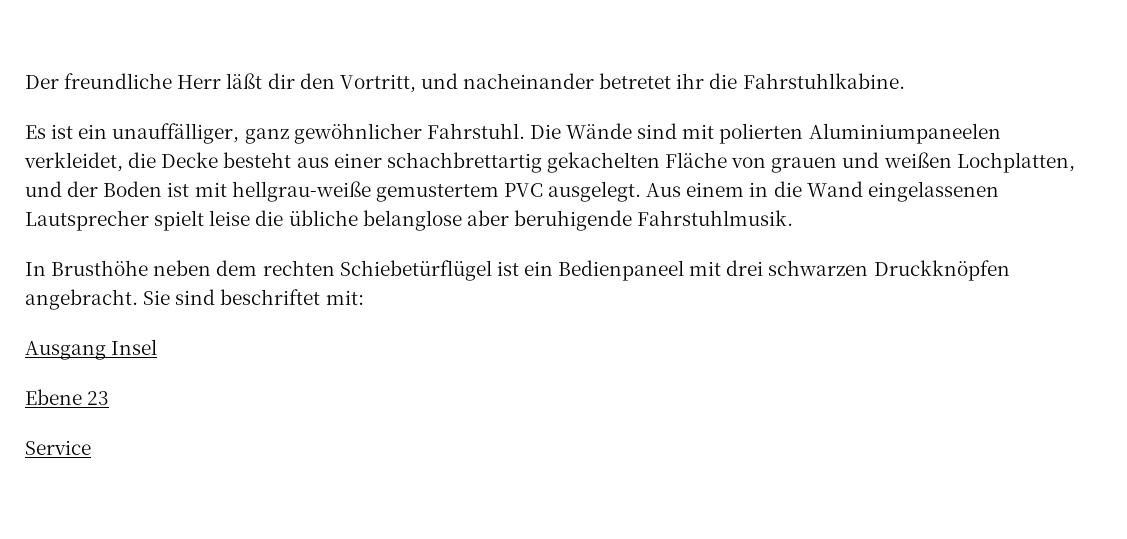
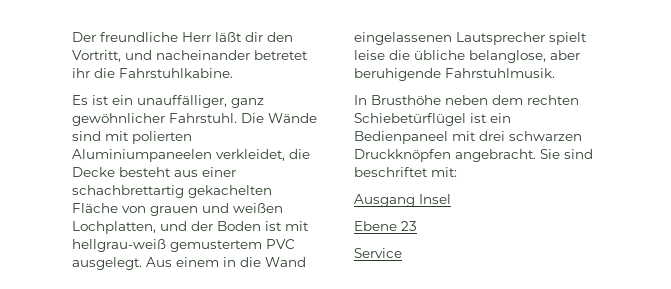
- Die Wände sind mit polierten Aluminiumpaneelen verkleidet, die Decke besteht aus einer schachbrettartig gekachelten Fläche von grauen und weißen Lochplatten, und der Boden ist mit hellgrau-weiße gemustertem PVC ausgelegt.
+ Die Wände sind mit polierten Aluminiumpaneelen verkleidet, die Decke besteht aus einer schachbrettartig gekachelten Fläche von grauen und weißen Lochplatten, und der Boden ist mit hellgrau-weiß gemustertem PVC ausgelegt.
- Aus einem in die Wand eingelassenen Lautsprecher spielt leise die übliche belanglose aber beruhigende Fahrstuhlmusik.
+ Aus einem in die Wand eingelassenen Lautsprecher spielt leise die übliche belanglose, aber beruhigende Fahrstuhlmusik.

